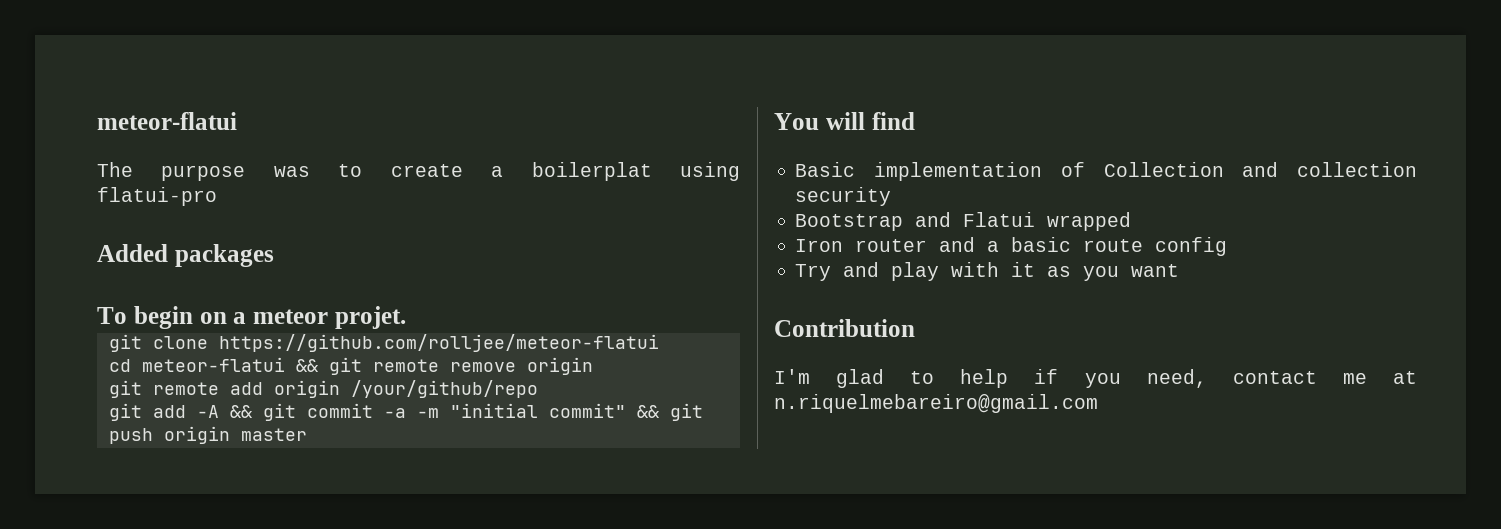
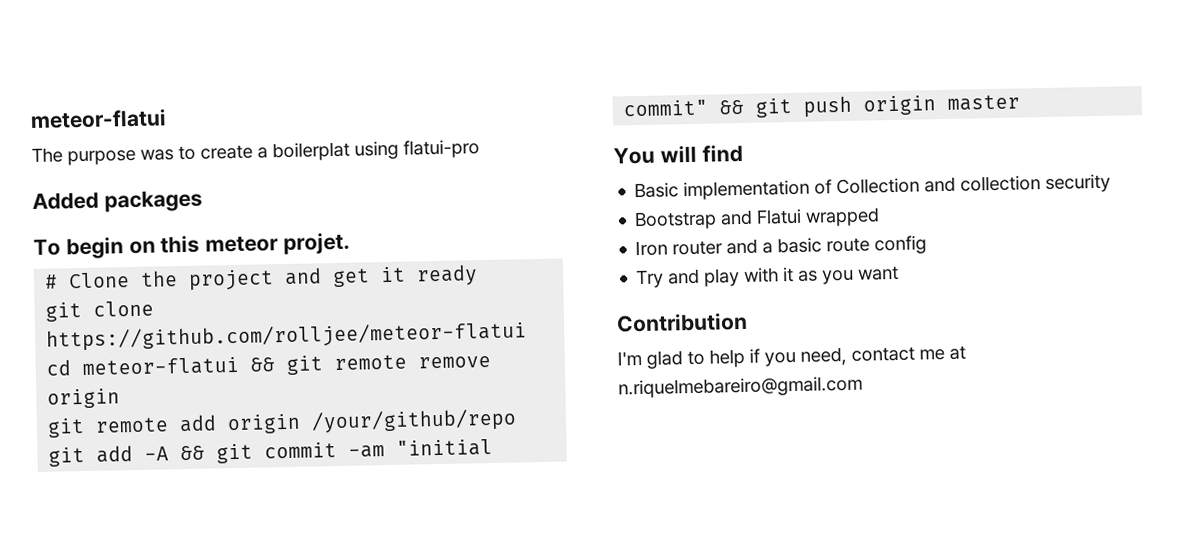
- To begin on a meteor projet.
+ To begin on this meteor projet.
+ # Clone the project and get it ready
- git add -A && git commit -a -m "initial commit" && git push origin master
+ git add -A && git commit -am "initial commit" && git push origin master

